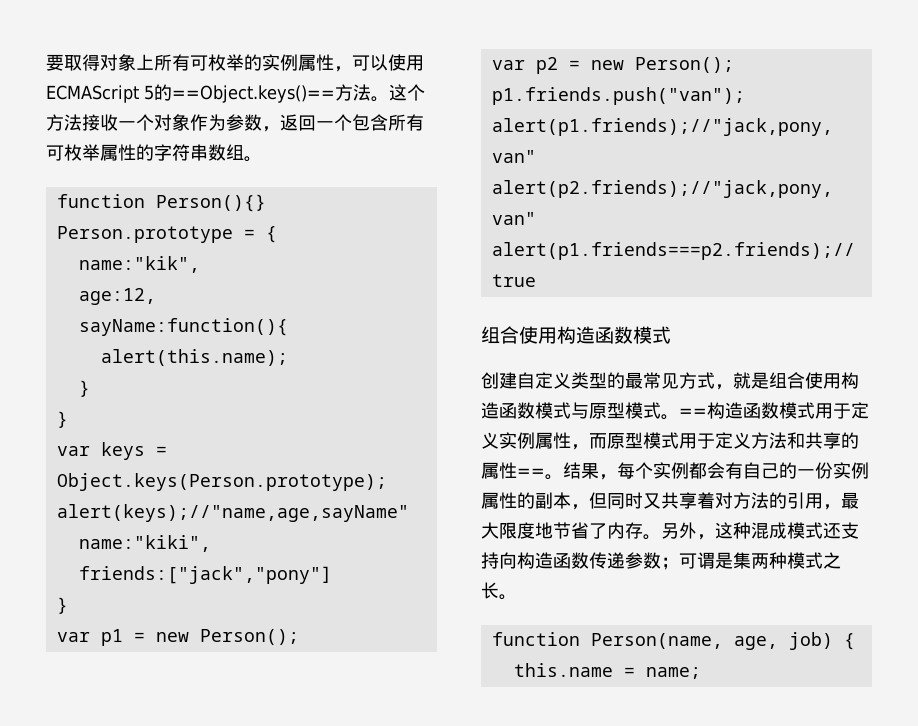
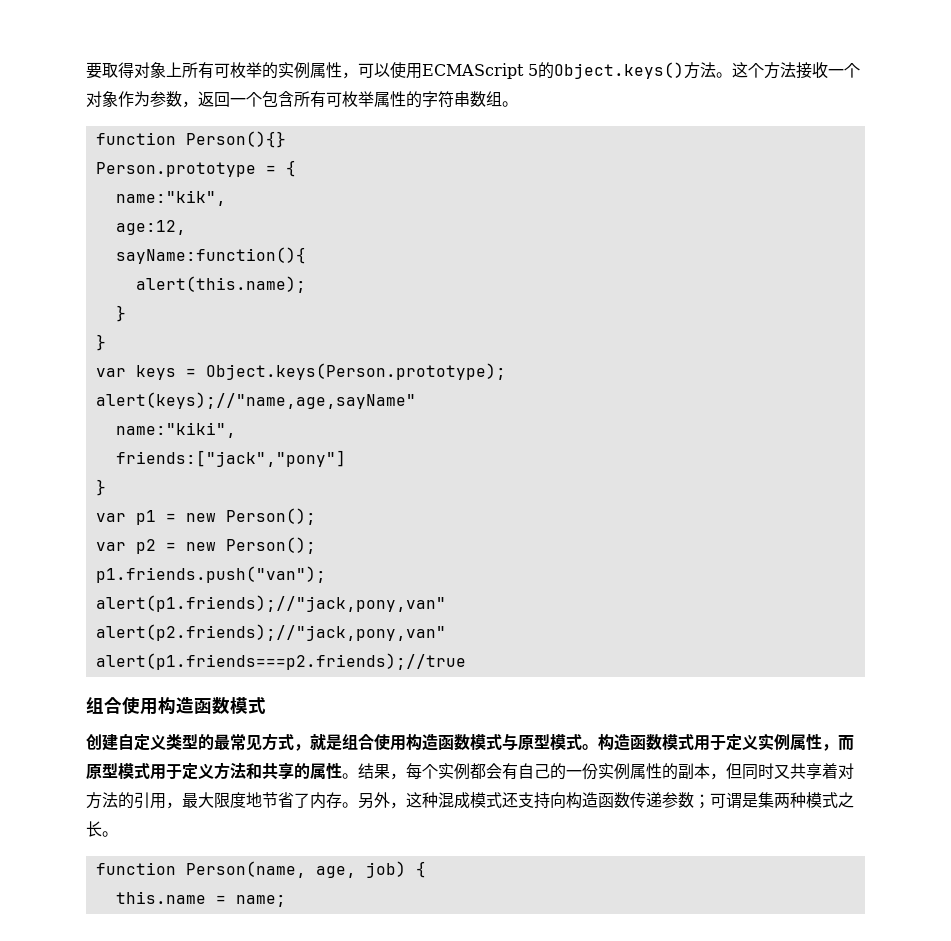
- 要取得对象上所有可枚举的实例属性，可以使用ECMAScript 5的==Object.keys()==方法。
+ 要取得对象上所有可枚举的实例属性，可以使用ECMAScript 5的Object.keys()方法。
- ==构造函数模式用于定义实例属性，而原型模式用于定义方法和共享的属性==。
+ 构造函数模式用于定义实例属性，而原型模式用于定义方法和共享的属性。

